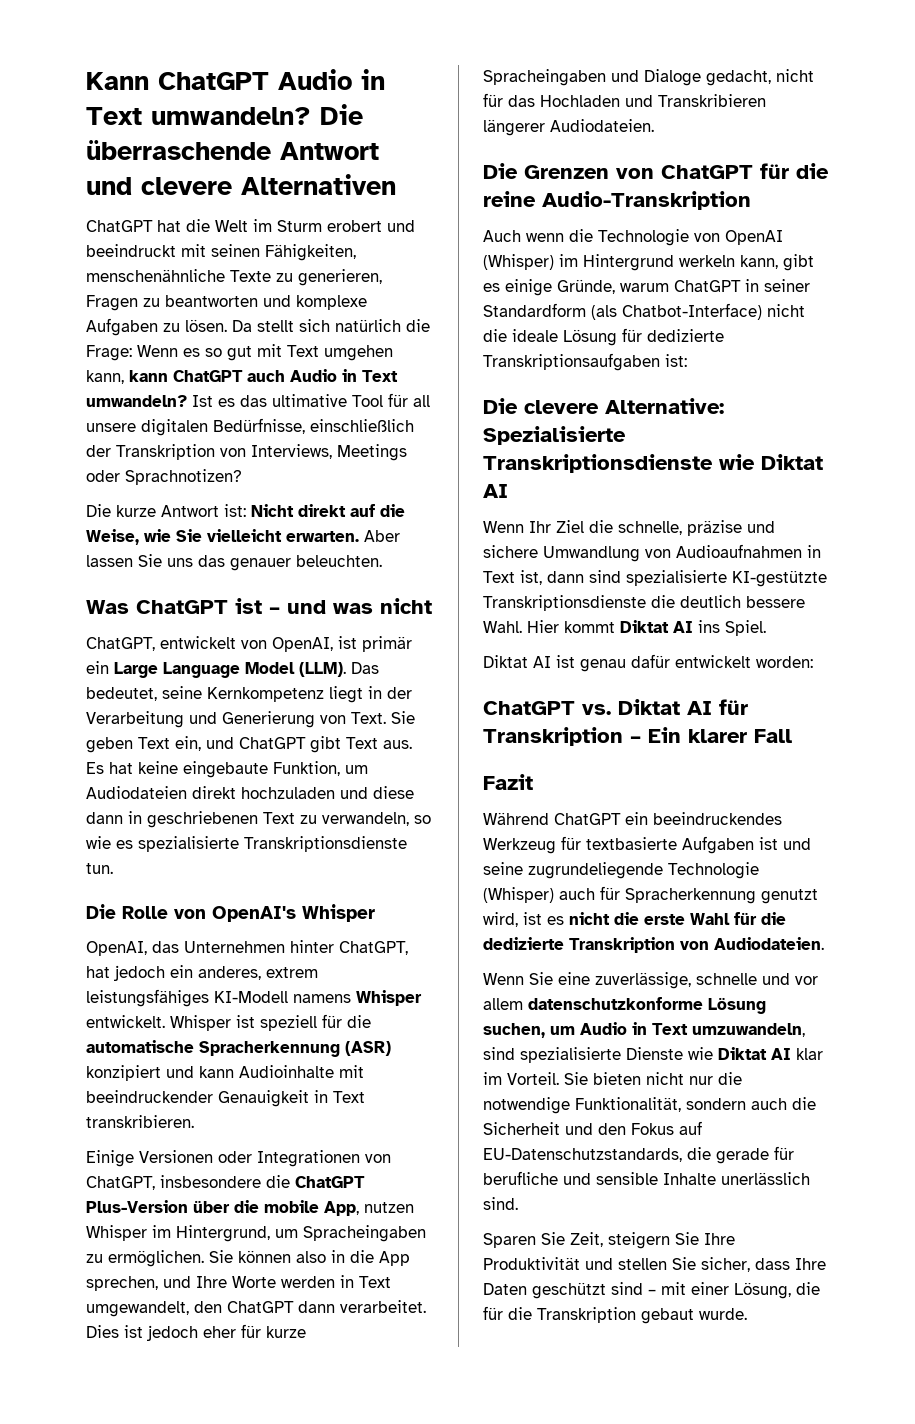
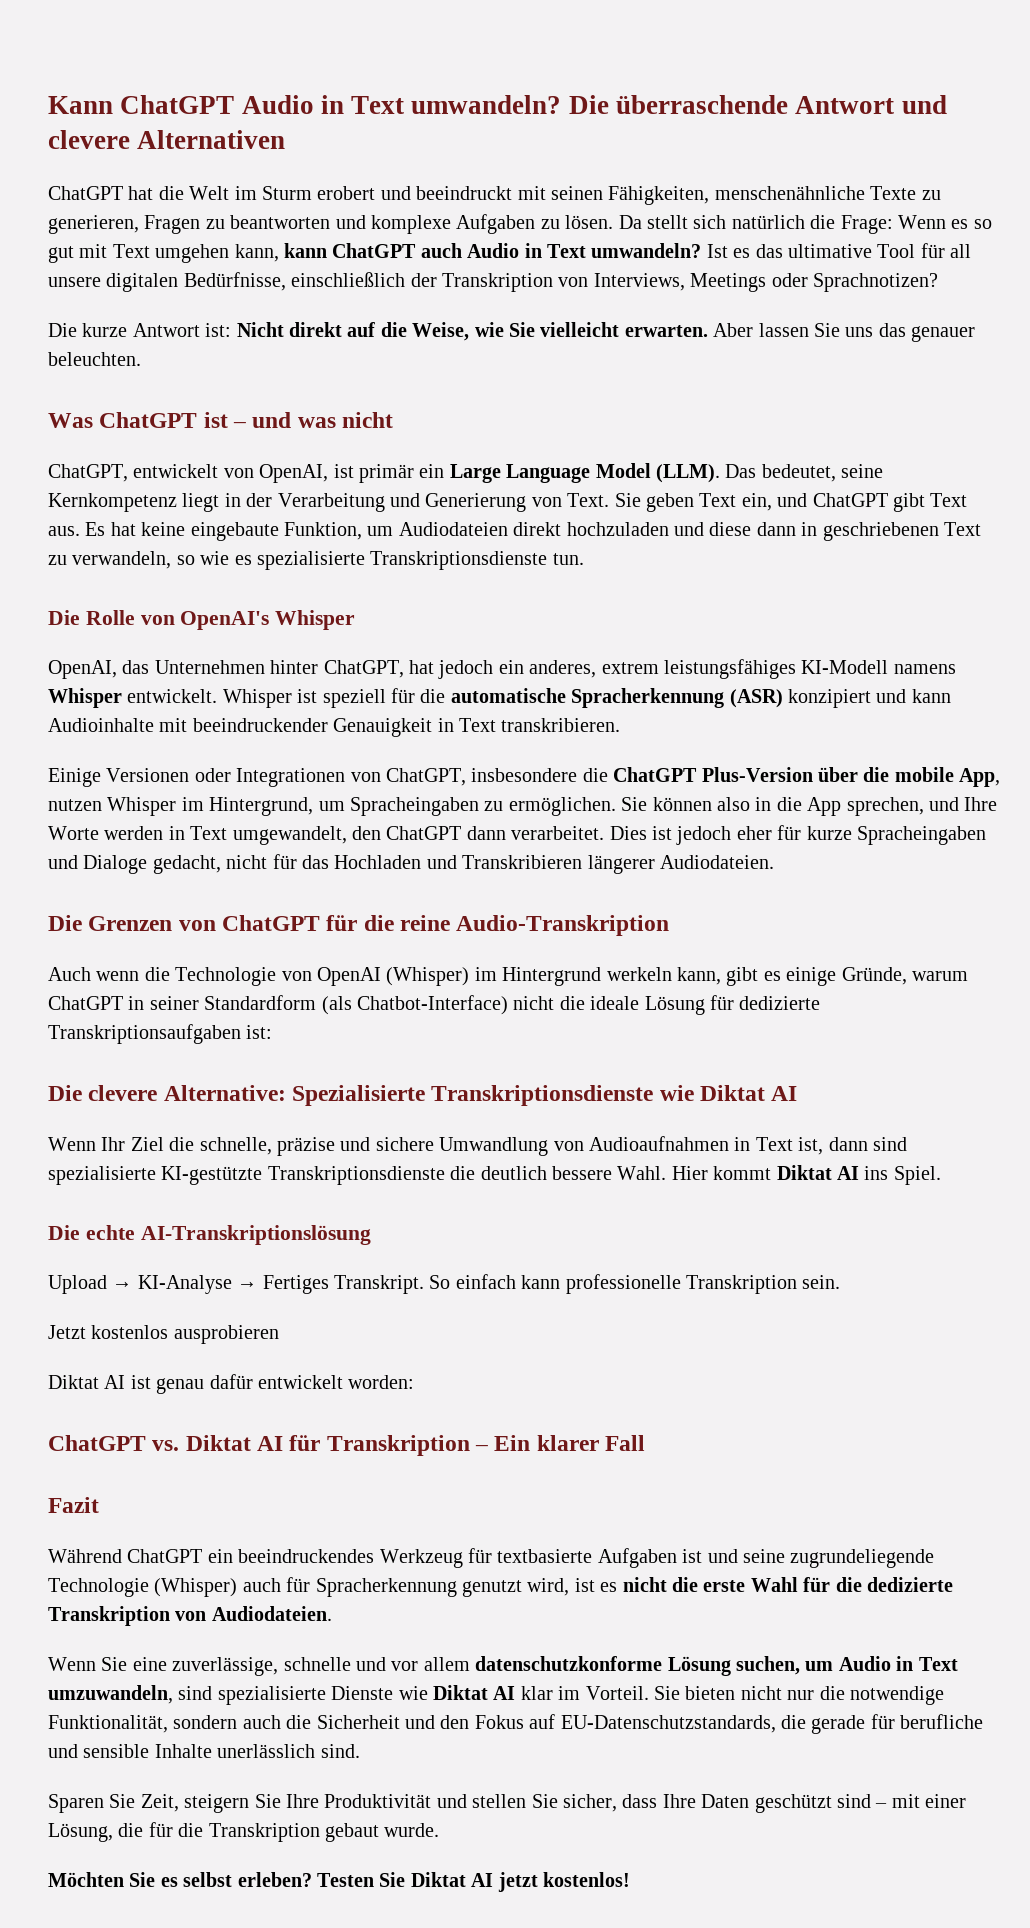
+ Die echte AI-Transkriptionslösung
+ Upload → KI-Analyse → Fertiges Transkript. So einfach kann professionelle Transkription sein.
+ Jetzt kostenlos ausprobieren
+ Möchten Sie es selbst erleben? Testen Sie Diktat AI jetzt kostenlos!

